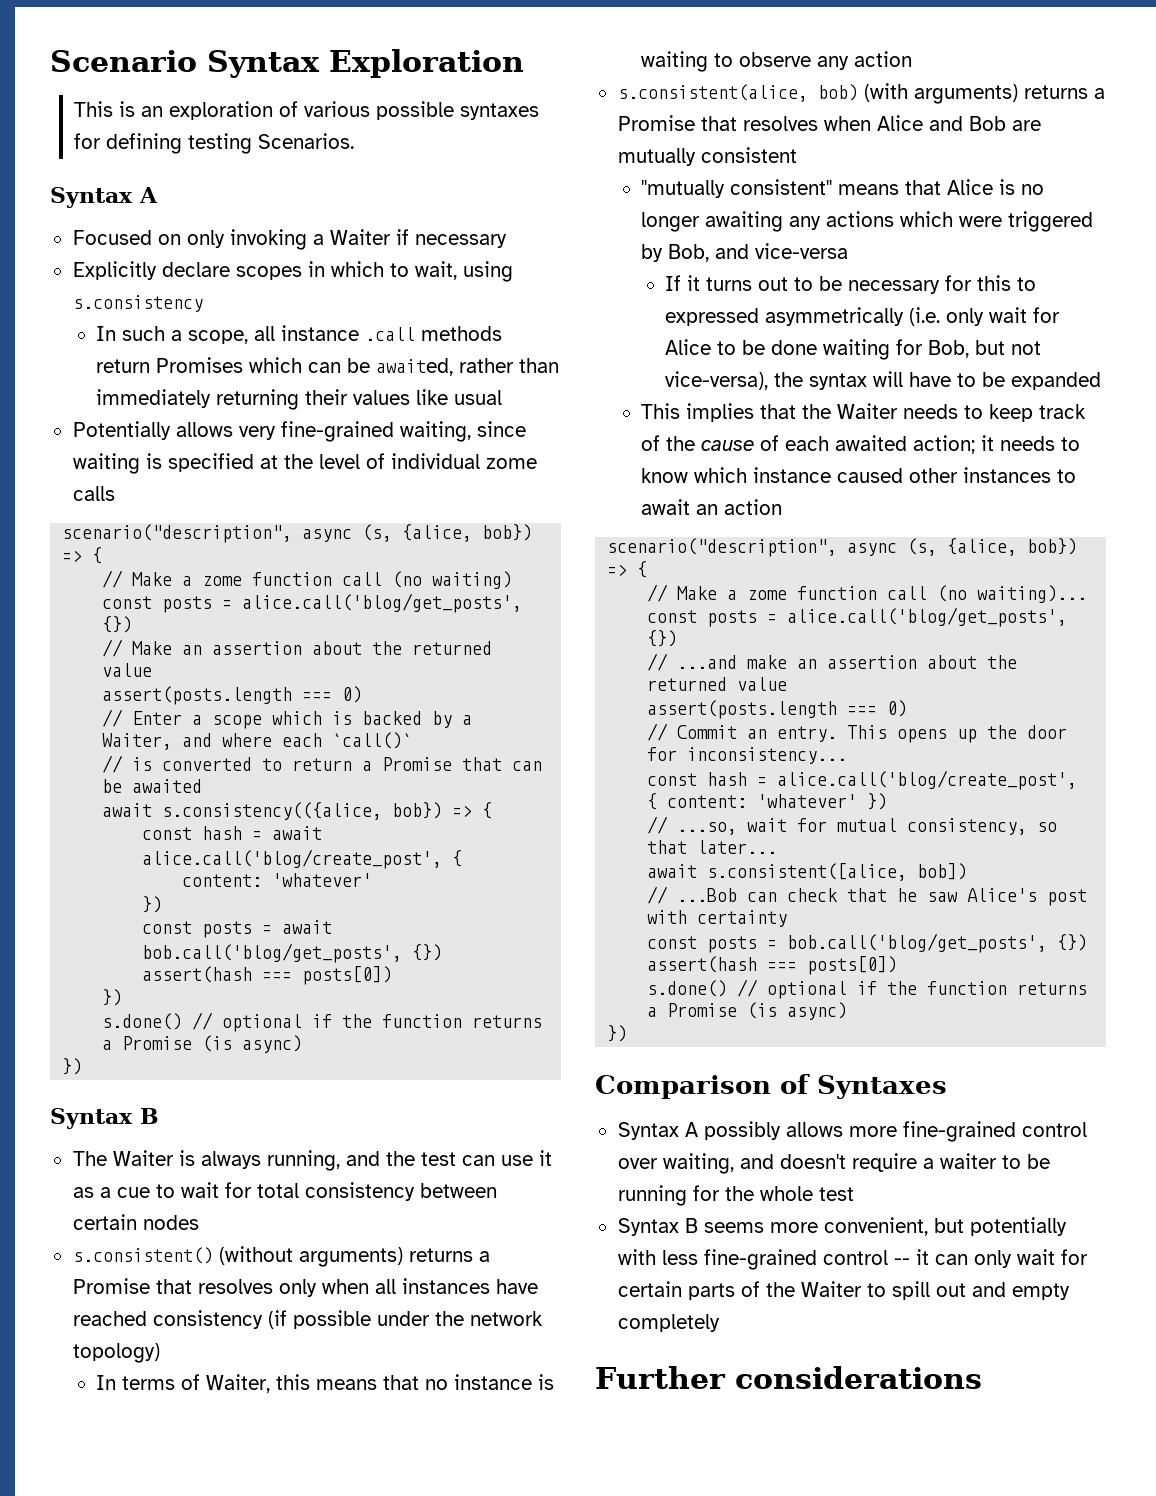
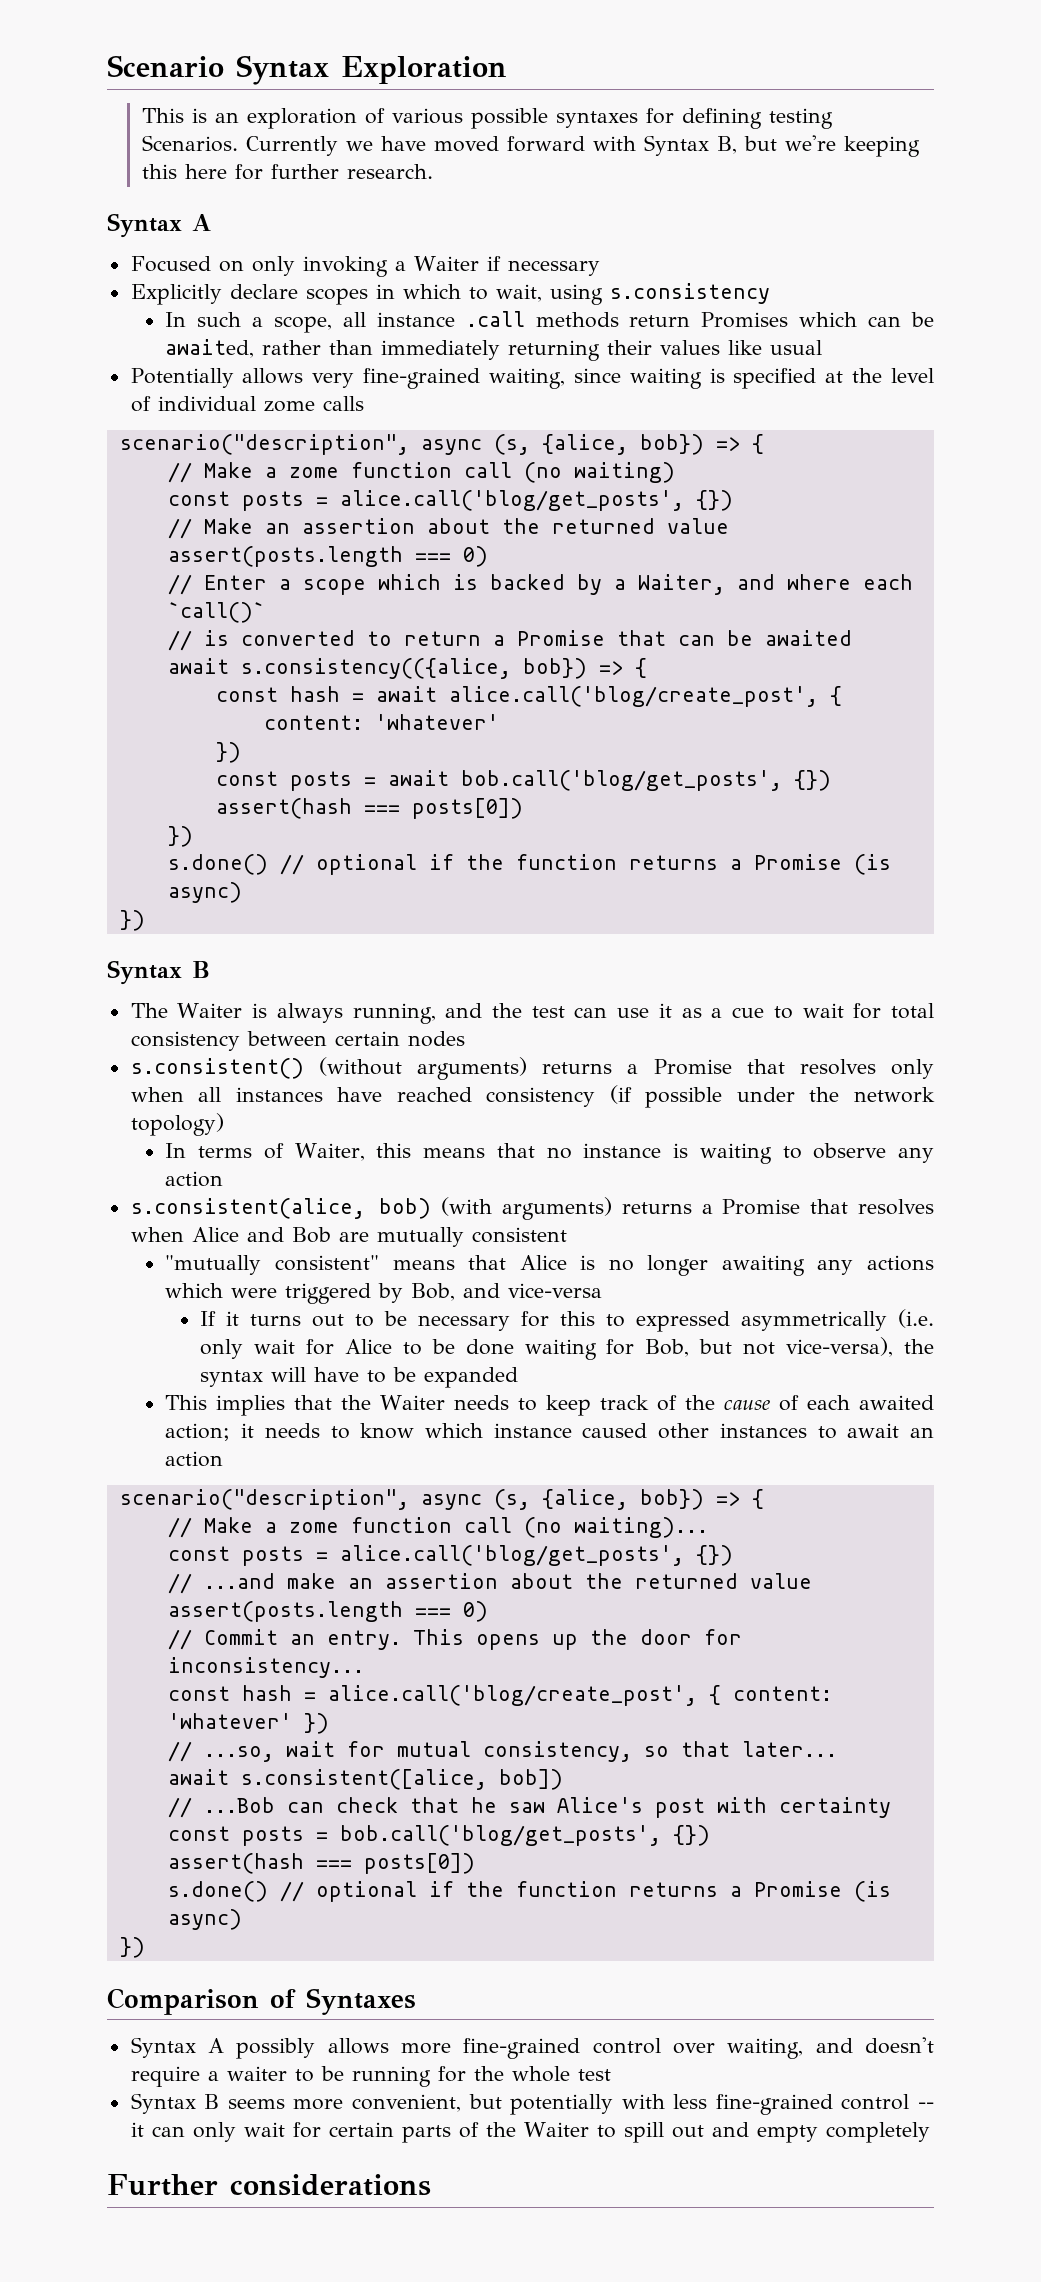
+ Currently we have moved forward with Syntax B, but we're keeping this here for further research.

